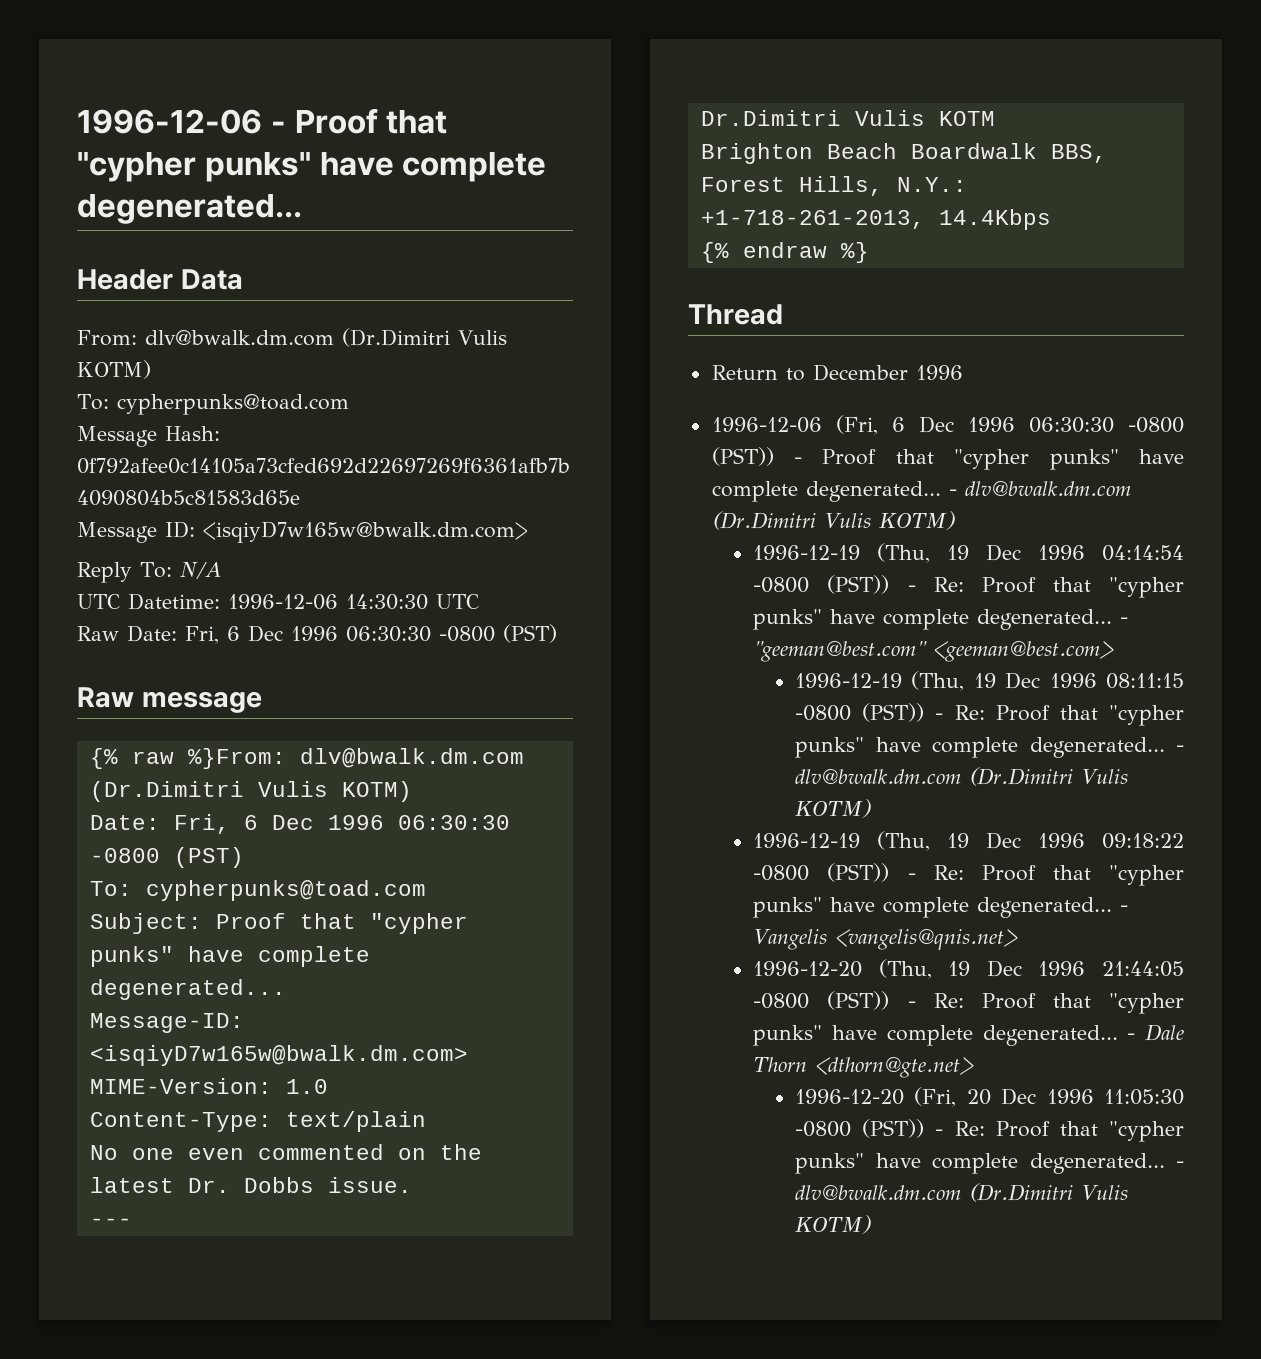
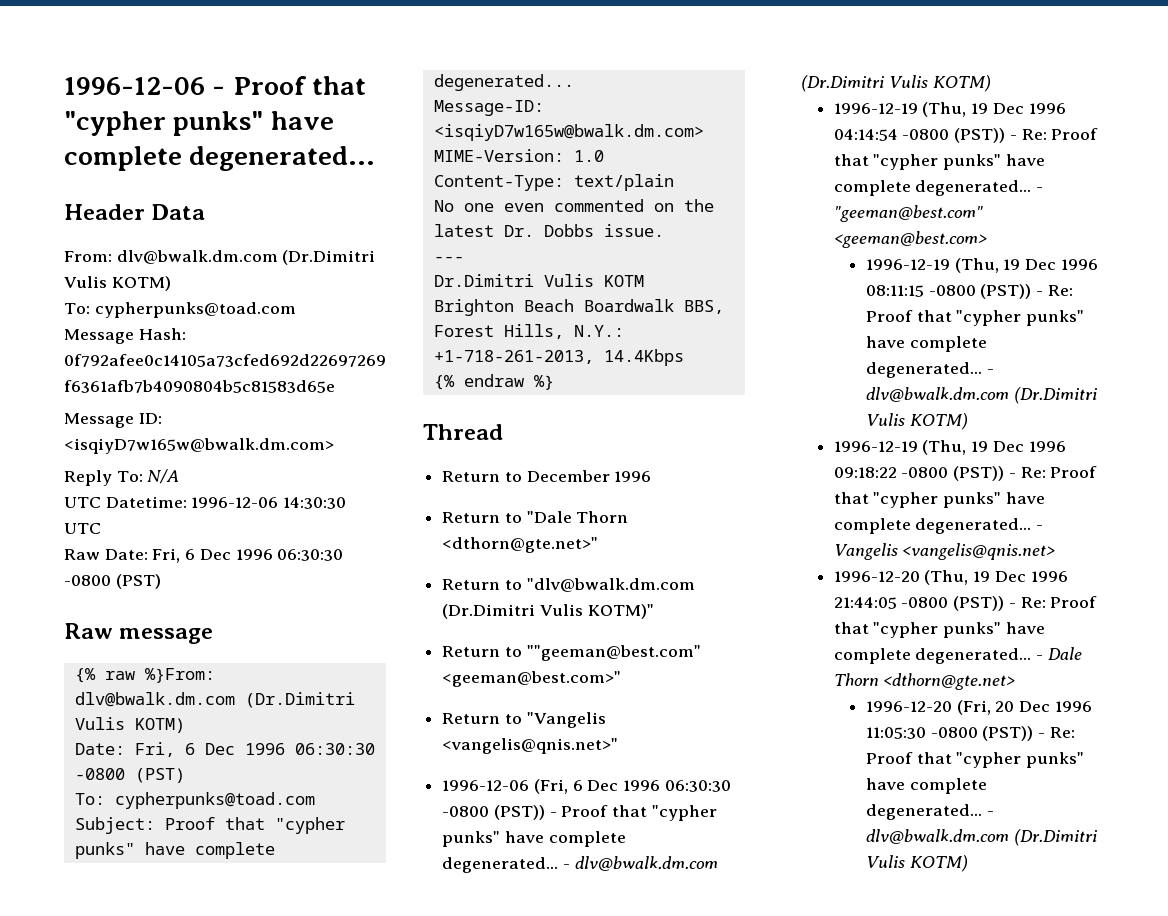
+ Return to "Dale Thorn <dthorn@gte.net>"
+ Return to "dlv@bwalk.dm.com (Dr.Dimitri Vulis KOTM)"
+ Return to ""geeman@best.com" <geeman@best.com>"
+ Return to "Vangelis <vangelis@qnis.net>"

